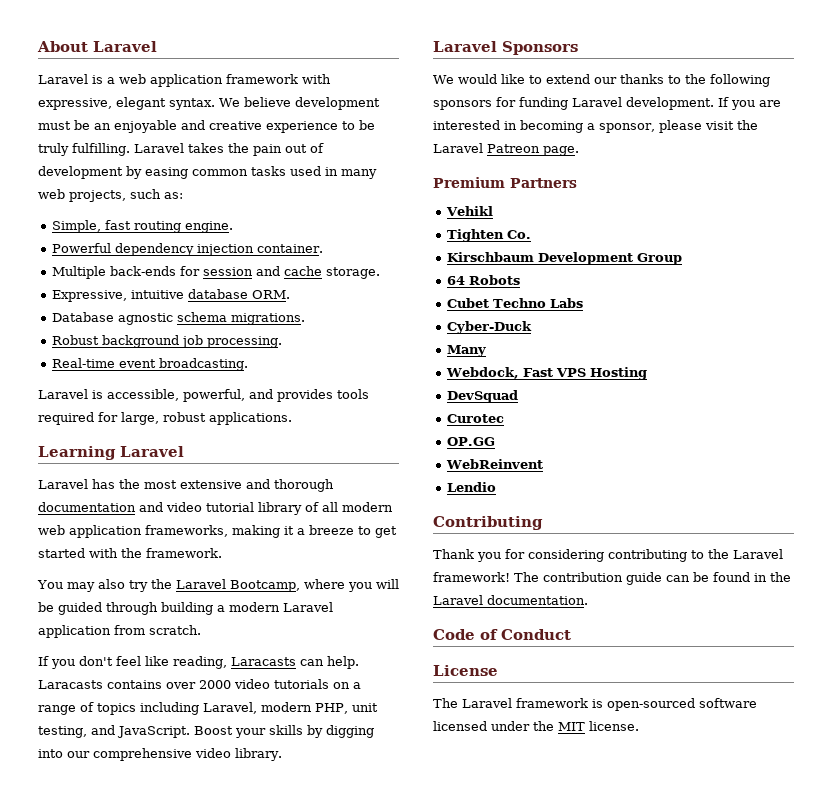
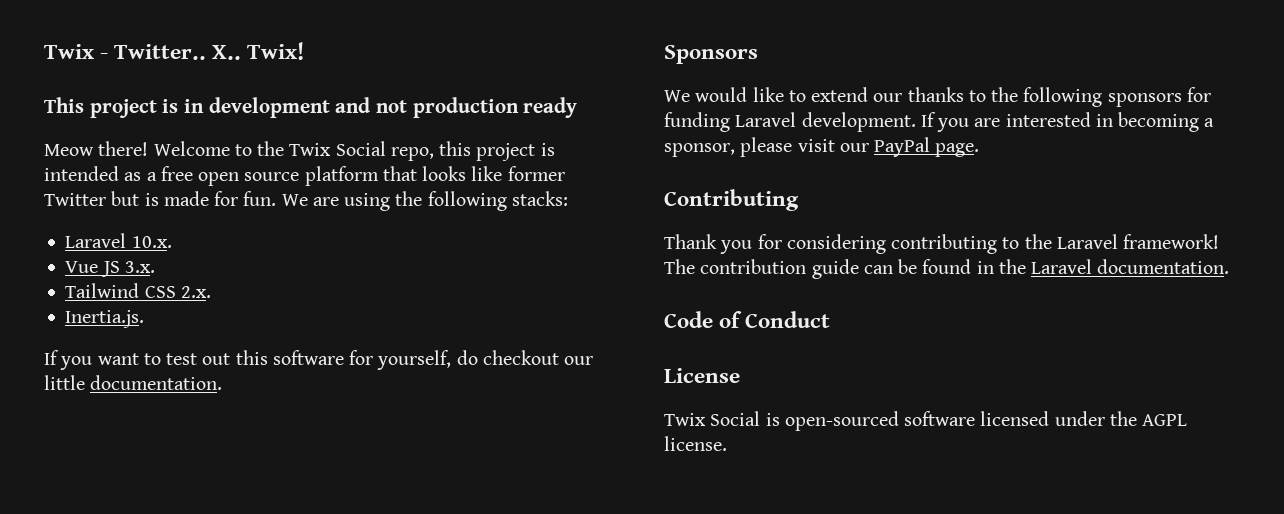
- About Laravel
- Laravel is a web application framework with expressive, elegant syntax. We believe development must be an enjoyable and creative experience to be truly fulfilling. Laravel takes the pain out of development by easing common tasks used in many web projects, such as:
- Simple, fast routing engine.
- Powerful dependency injection container.
- Multiple back-ends for session and cache storage.
- Expressive, intuitive database ORM.
- Database agnostic schema migrations.
- Robust background job processing.
- Real-time event broadcasting.
- Laravel is accessible, powerful, and provides tools required for large, robust applications.
- Learning Laravel
- Laravel has the most extensive and thorough documentation and video tutorial library of all modern web application frameworks, making it a breeze to get started with the framework.
- You may also try the Laravel Bootcamp, where you will be guided through building a modern Laravel application from scratch.
- If you don't feel like reading, Laracasts can help. Laracasts contains over 2000 video tutorials on a range of topics including Laravel, modern PHP, unit testing, and JavaScript. Boost your skills by digging into our comprehensive video library.
- Laravel Sponsors
+ Twix - Twitter.. X.. Twix!
+ This project is in development and not production ready
+ Meow there! Welcome to the Twix Social repo, this project is intended as a free open source platform that looks like former Twitter but is made for fun. We are using the following stacks:
+ Laravel 10.x.
+ Vue JS 3.x.
+ Tailwind CSS 2.x.
+ Inertia.js.
+ If you want to test out this software for yourself, do checkout our little documentation.
+ Sponsors
- If you are interested in becoming a sponsor, please visit the Laravel Patreon page.
- Premium Partners
- Vehikl
- Tighten Co.
- Kirschbaum Development Group
- 64 Robots
- Cubet Techno Labs
- Cyber-Duck
- Many
- Webdock, Fast VPS Hosting
- DevSquad
- Curotec
- OP.GG
- WebReinvent
- Lendio
+ If you are interested in becoming a sponsor, please visit our PayPal page.
- The Laravel framework is open-sourced software licensed under the MIT license.
+ Twix Social is open-sourced software licensed under the AGPL license.

